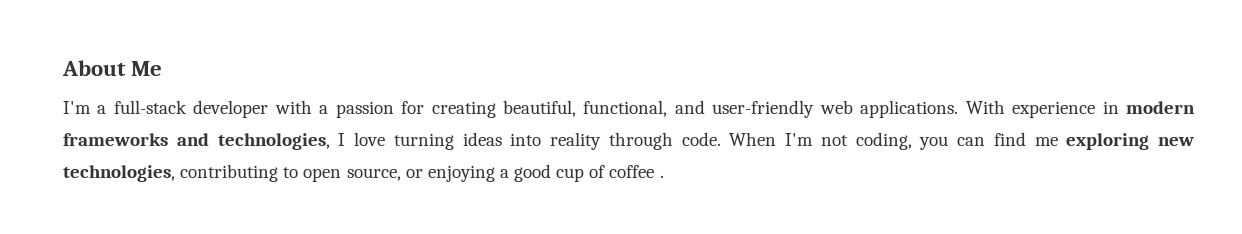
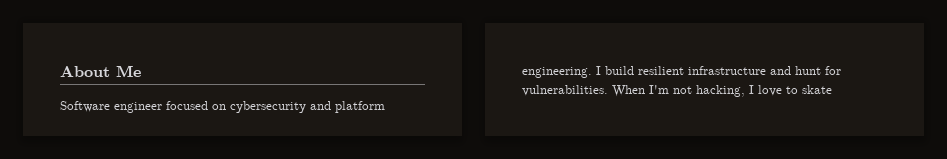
- I'm a full-stack developer with a passion for creating beautiful, functional, and user-friendly web applications. With experience in modern frameworks and technologies, I love turning ideas into reality through code. When I'm not coding, you can find me exploring new technologies, contributing to open source, or enjoying a good cup of coffee .
+ Software engineer focused on cybersecurity and platform engineering. I build resilient infrastructure and hunt for vulnerabilities. When I'm not hacking, I love to skate

